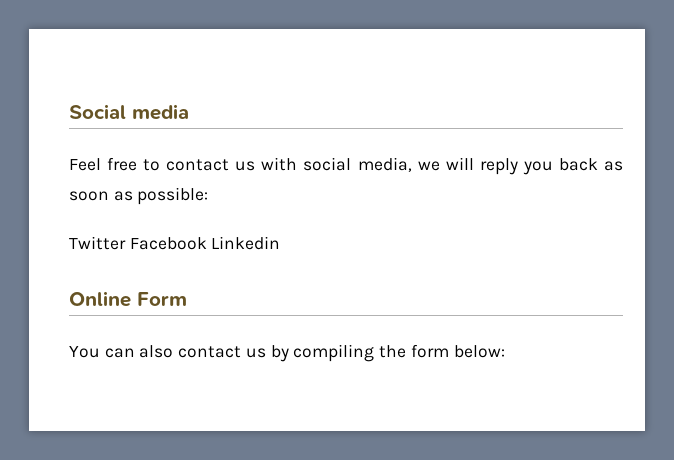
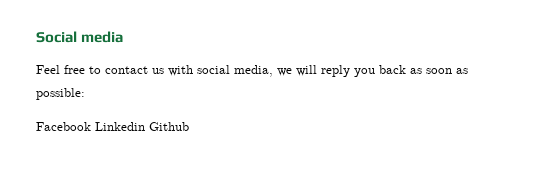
- Twitter Facebook Linkedin
- Online Form
- You can also contact us by compiling the form below:
+ Facebook Linkedin Github

